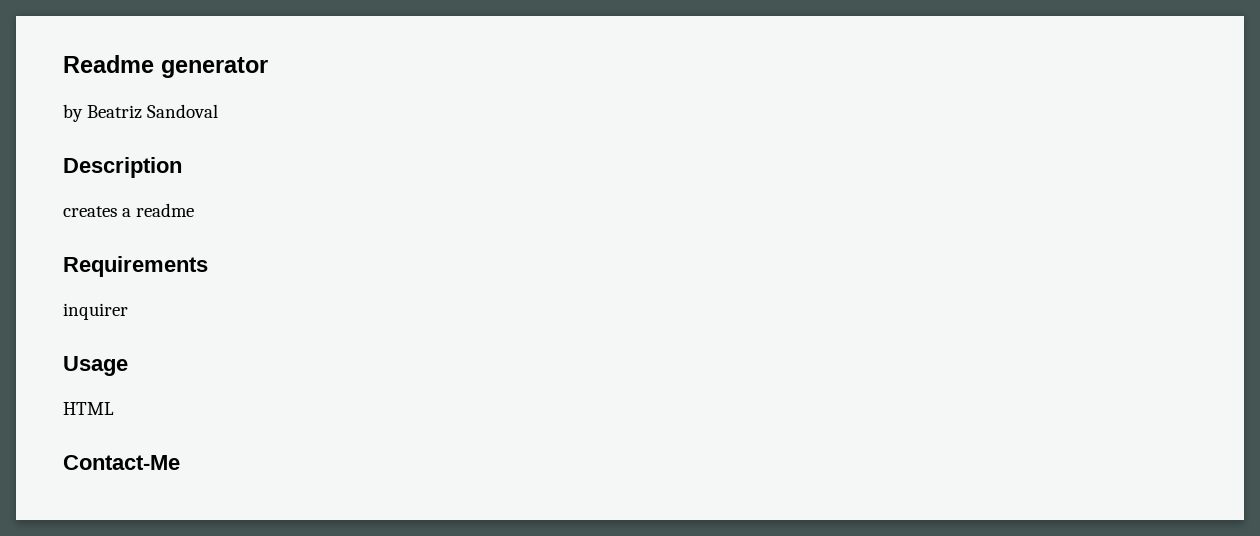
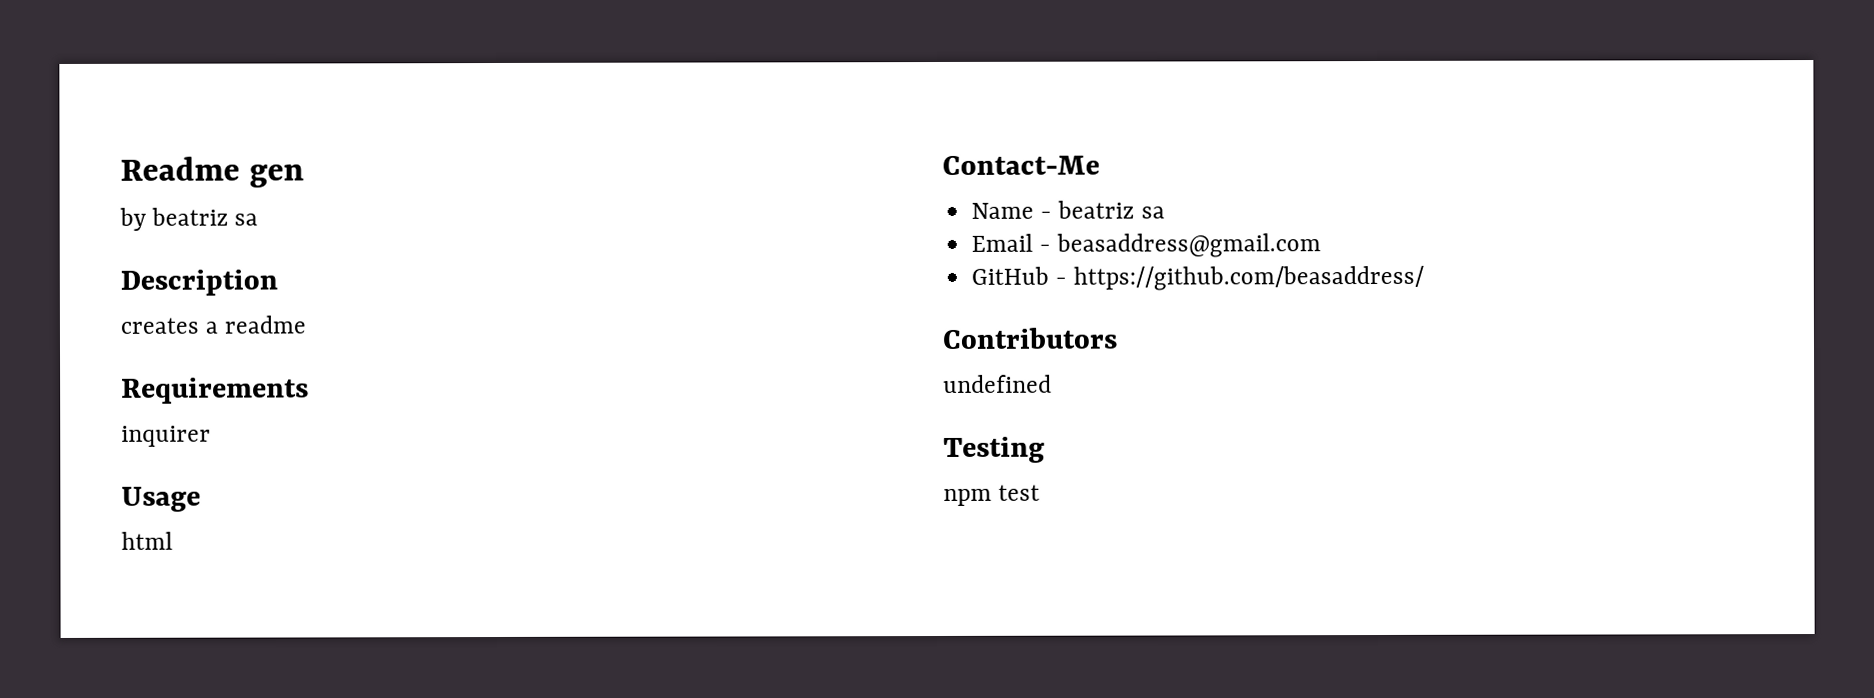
- Readme generator
+ Readme gen
- by Beatriz Sandoval
+ by beatriz sa
- HTML
+ html
+ Name - beatriz sa
+ Email - beasaddress@gmail.com
+ GitHub - https://github.com/beasaddress/
+ Contributors
+ undefined
+ Testing
+ npm test

